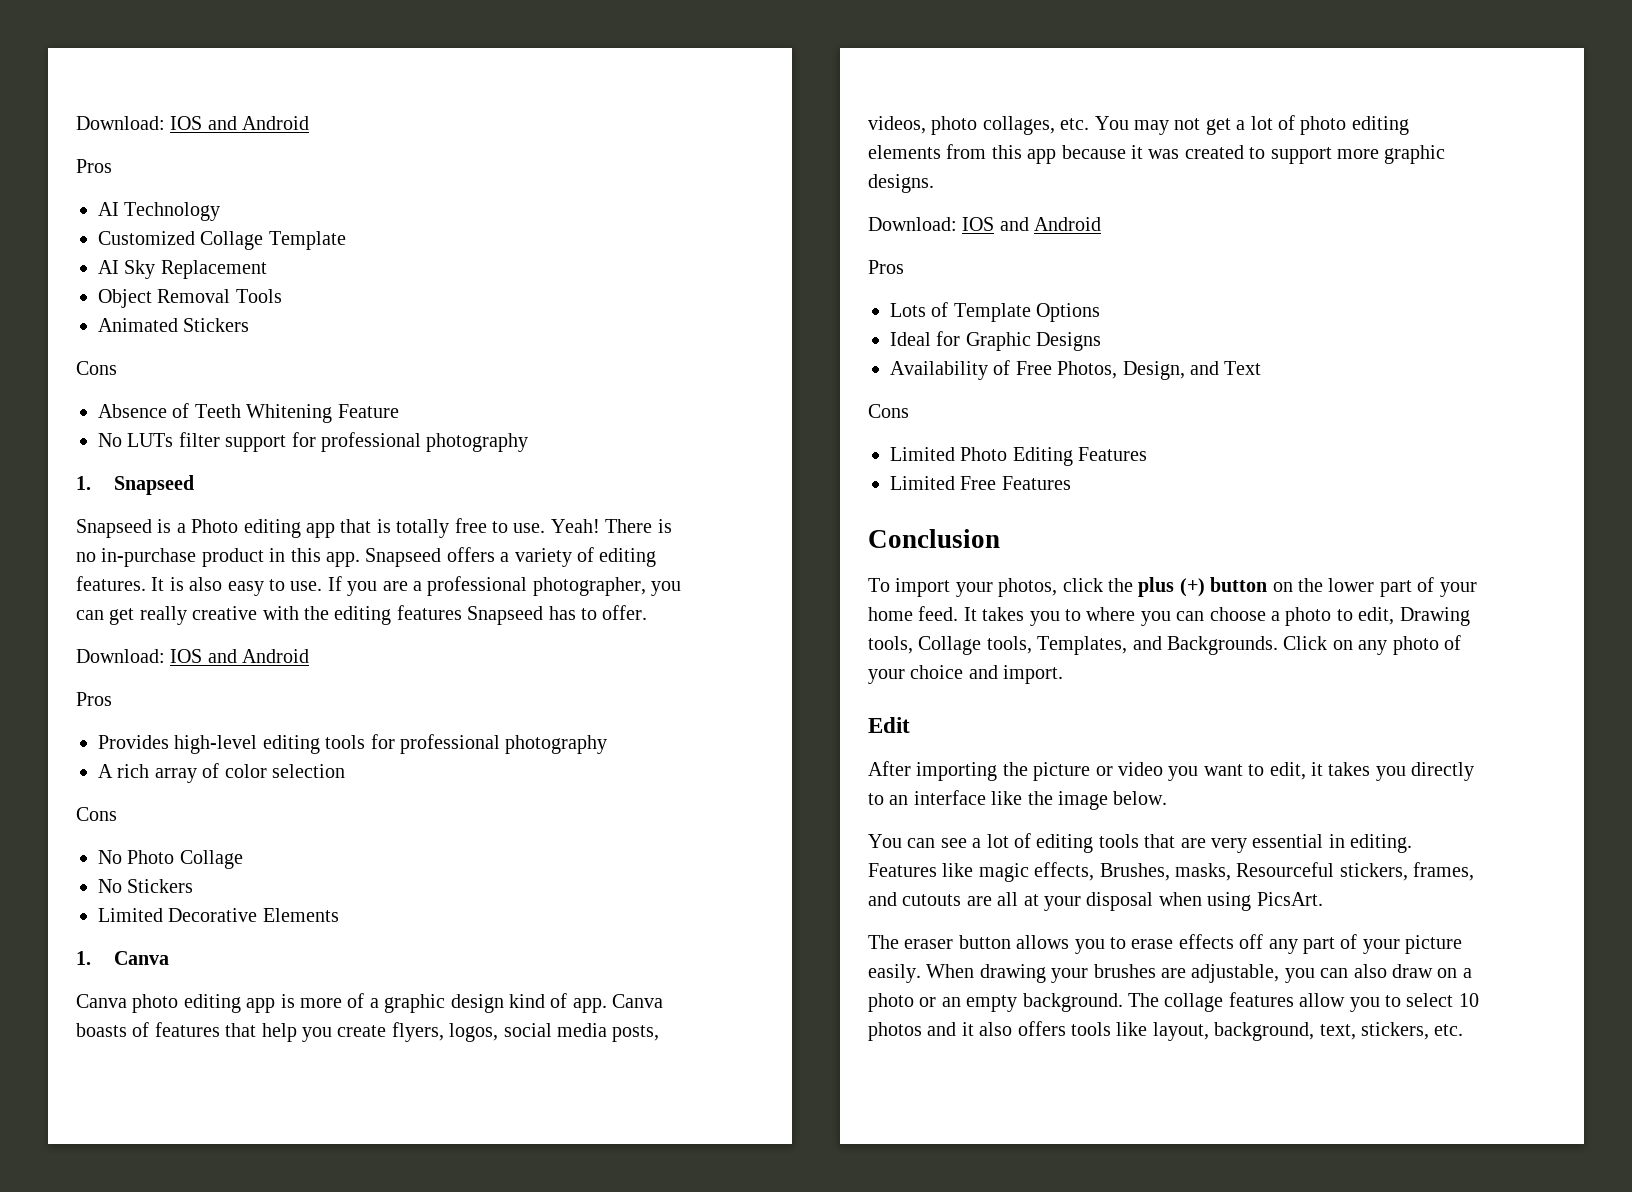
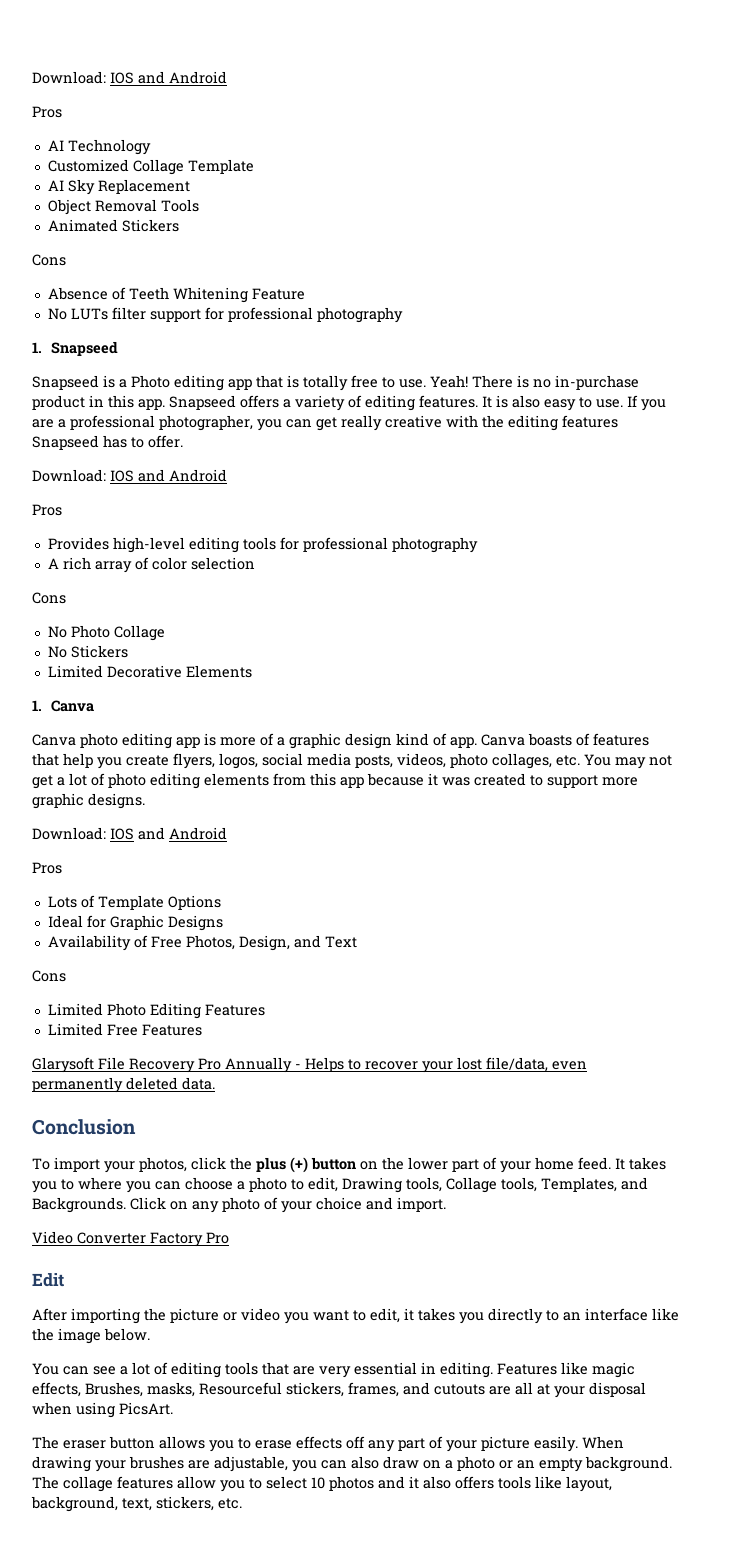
+ Glarysoft File Recovery Pro Annually - Helps to recover your lost file/data, even permanently deleted data.
+ Video Converter Factory Pro

